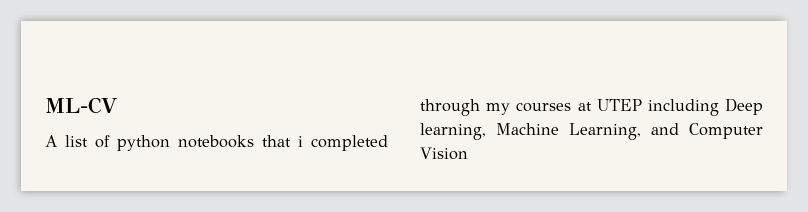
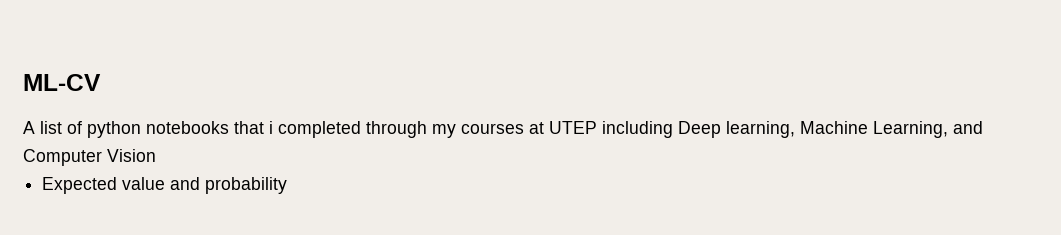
+ Expected value and probability

